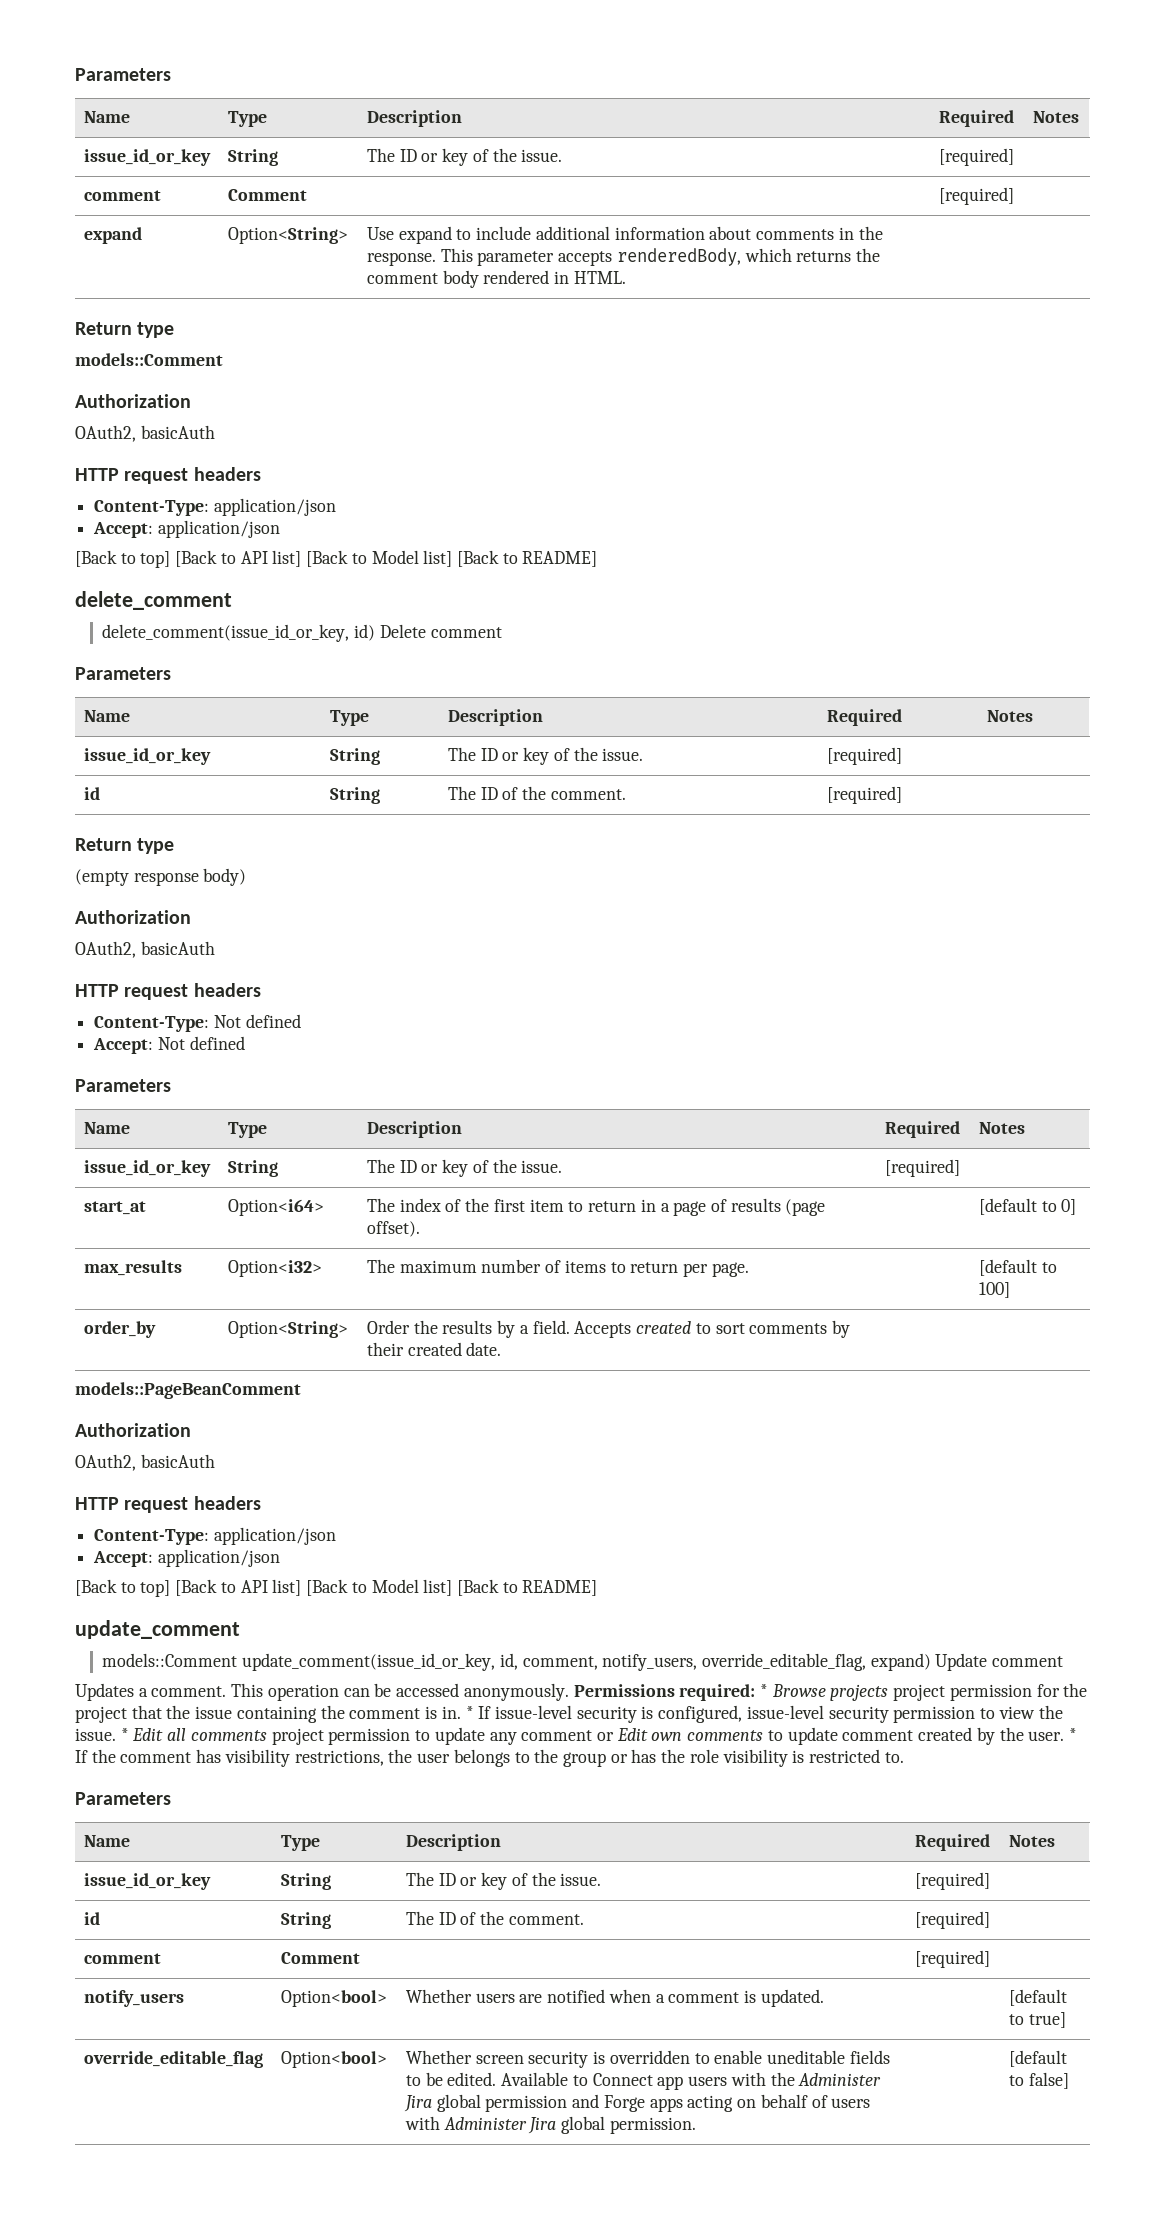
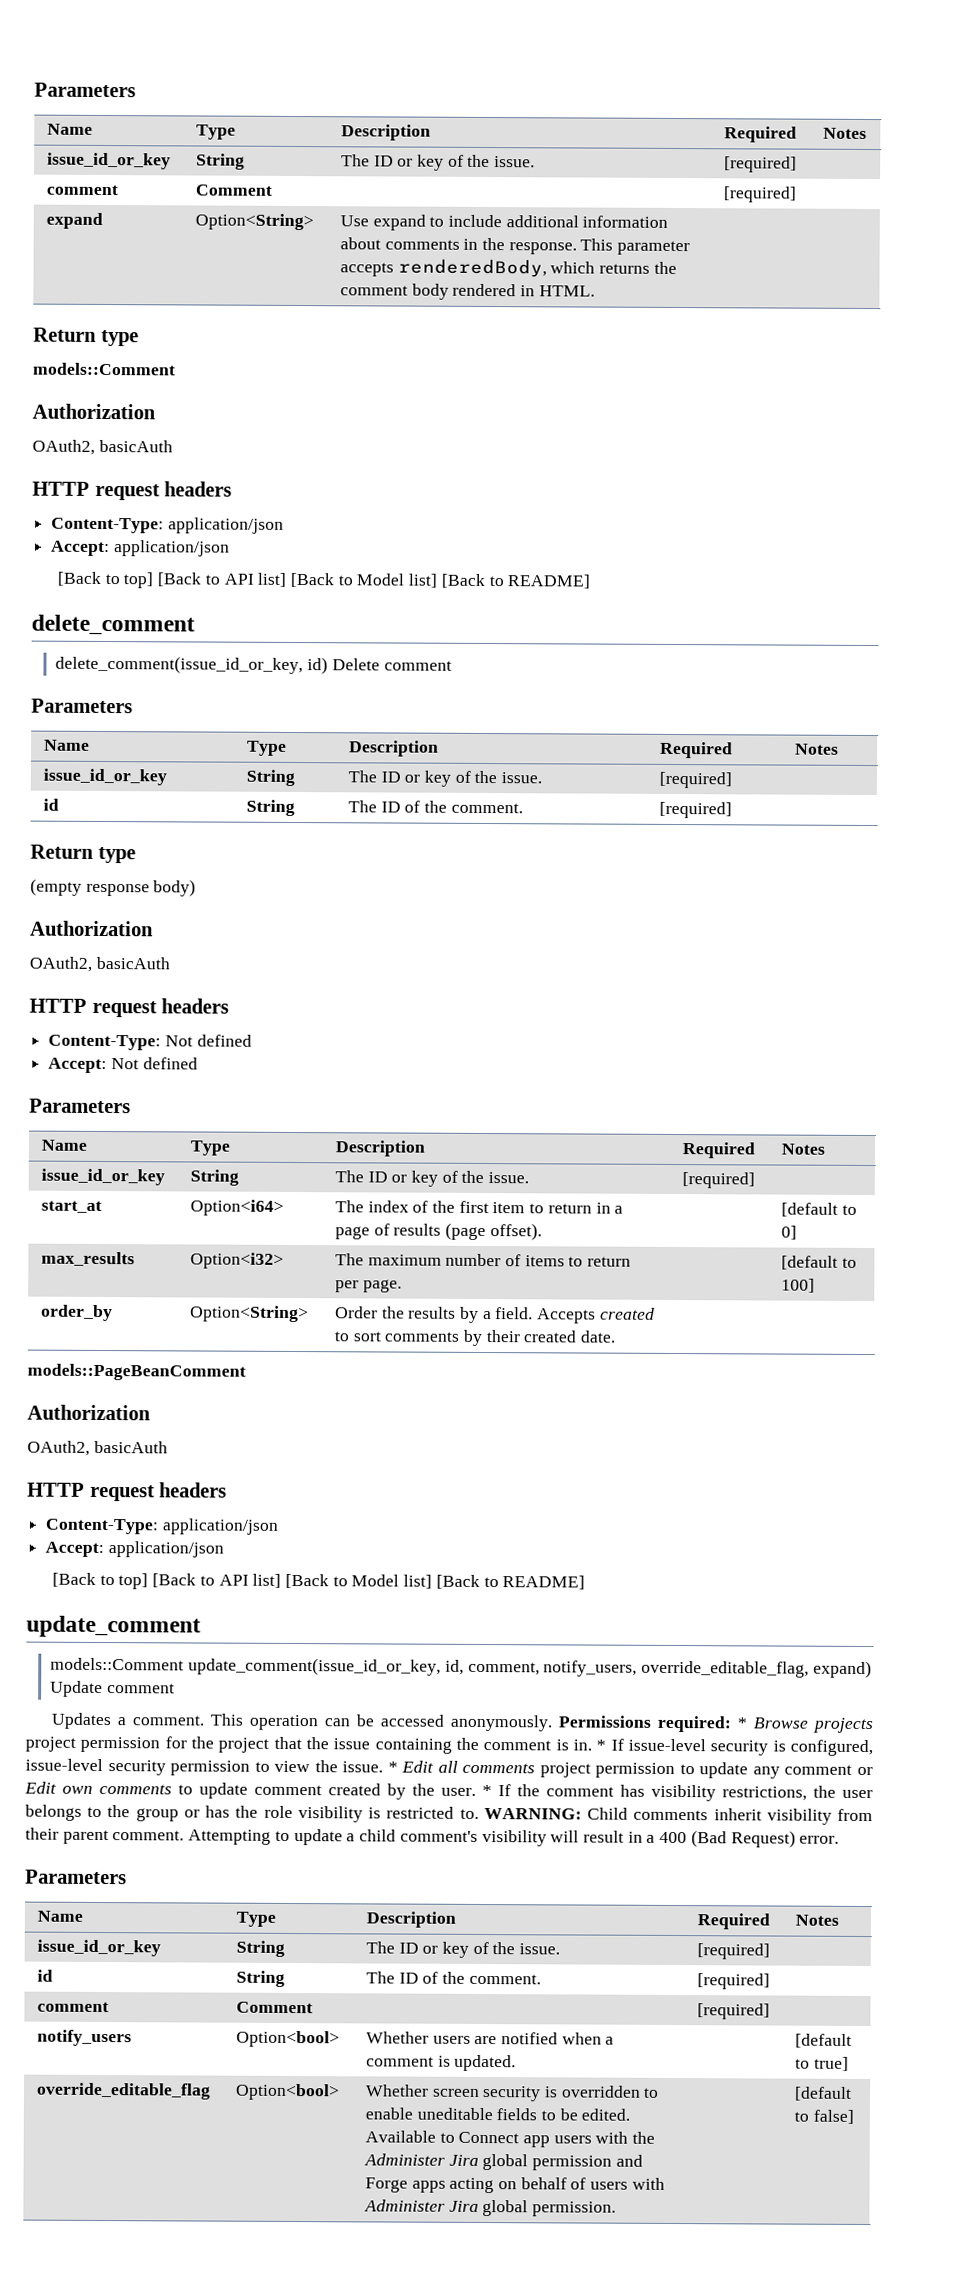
+ WARNING: Child comments inherit visibility from their parent comment. Attempting to update a child comment's visibility will result in a 400 (Bad Request) error.

